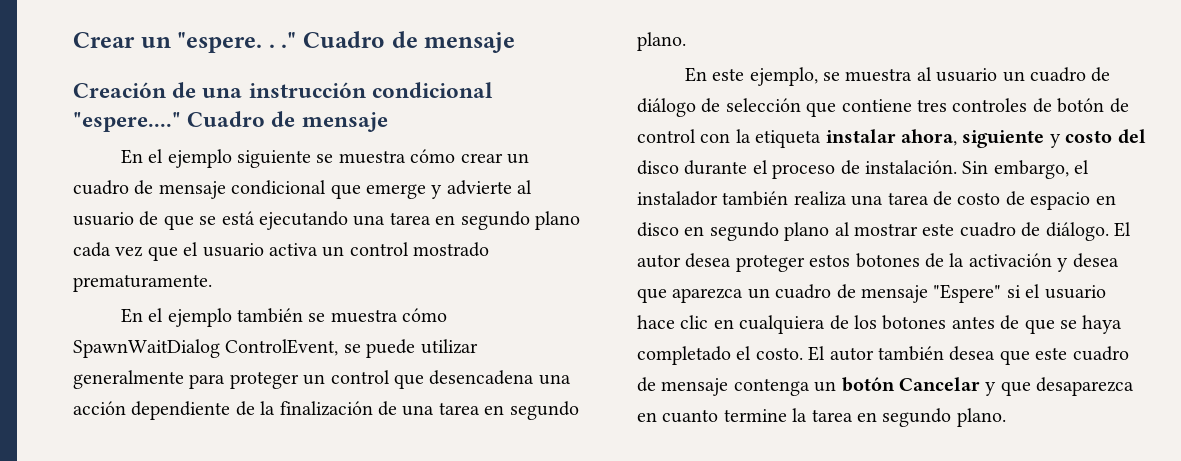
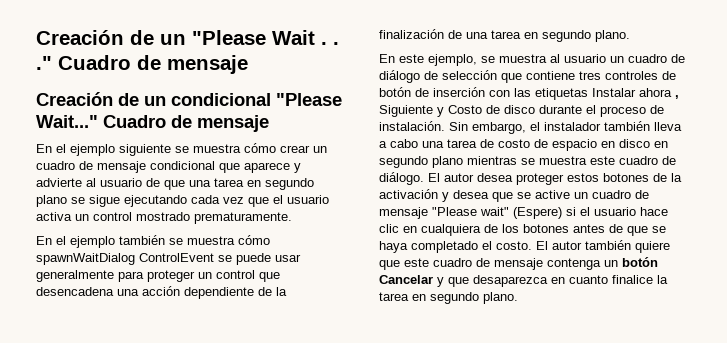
- Crear un "espere. . ."
+ Creación de un "Please Wait . . ."
- Creación de una instrucción condicional "espere...."
+ Creación de un condicional "Please Wait..."
- En el ejemplo siguiente se muestra cómo crear un cuadro de mensaje condicional que emerge y advierte al usuario de que se está ejecutando una tarea en segundo plano cada vez que el usuario activa un control mostrado prematuramente.
+ En el ejemplo siguiente se muestra cómo crear un cuadro de mensaje condicional que aparece y advierte al usuario de que una tarea en segundo plano se sigue ejecutando cada vez que el usuario activa un control mostrado prematuramente.
- En el ejemplo también se muestra cómo SpawnWaitDialog ControlEvent, se puede utilizar generalmente para proteger un control que desencadena una acción dependiente de la finalización de una tarea en segundo plano.
+ En el ejemplo también se muestra cómo spawnWaitDialog ControlEvent se puede usar generalmente para proteger un control que desencadena una acción dependiente de la finalización de una tarea en segundo plano.
- En este ejemplo, se muestra al usuario un cuadro de diálogo de selección que contiene tres controles de botón de control con la etiqueta instalar ahora, siguiente y costo del disco durante el proceso de instalación.
+ En este ejemplo, se muestra al usuario un cuadro de diálogo de selección que contiene tres controles de botón de inserción con las etiquetas Instalar ahora , Siguiente y Costo de disco durante el proceso de instalación.
- Sin embargo, el instalador también realiza una tarea de costo de espacio en disco en segundo plano al mostrar este cuadro de diálogo.
+ Sin embargo, el instalador también lleva a cabo una tarea de costo de espacio en disco en segundo plano mientras se muestra este cuadro de diálogo.
- El autor desea proteger estos botones de la activación y desea que aparezca un cuadro de mensaje "Espere" si el usuario hace clic en cualquiera de los botones antes de que se haya completado el costo.
+ El autor desea proteger estos botones de la activación y desea que se active un cuadro de mensaje "Please wait" (Espere) si el usuario hace clic en cualquiera de los botones antes de que se haya completado el costo.
- El autor también desea que este cuadro de mensaje contenga un botón Cancelar y que desaparezca en cuanto termine la tarea en segundo plano.
+ El autor también quiere que este cuadro de mensaje contenga un botón Cancelar y que desaparezca en cuanto finalice la tarea en segundo plano.

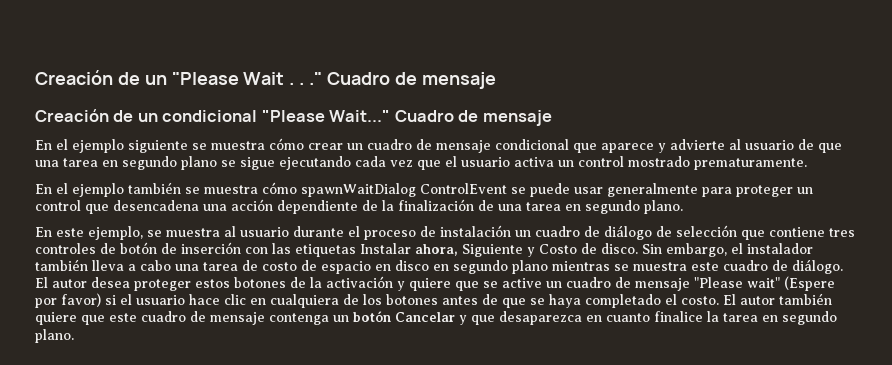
- En este ejemplo, se muestra al usuario un cuadro de diálogo de selección que contiene tres controles de botón de inserción con las etiquetas Instalar ahora , Siguiente y Costo de disco durante el proceso de instalación.
+ En este ejemplo, se muestra al usuario durante el proceso de instalación un cuadro de diálogo de selección que contiene tres controles de botón de inserción con las etiquetas Instalar ahora, Siguiente y Costo de disco.
- El autor desea proteger estos botones de la activación y desea que se active un cuadro de mensaje "Please wait" (Espere) si el usuario hace clic en cualquiera de los botones antes de que se haya completado el costo.
+ El autor desea proteger estos botones de la activación y quiere que se active un cuadro de mensaje "Please wait" (Espere por favor) si el usuario hace clic en cualquiera de los botones antes de que se haya completado el costo.

